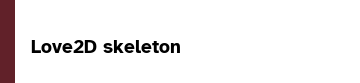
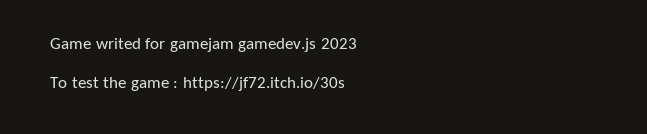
- Love2D skeleton
+ Game writed for gamejam gamedev.js 2023
+ To test the game : https://jf72.itch.io/30s

